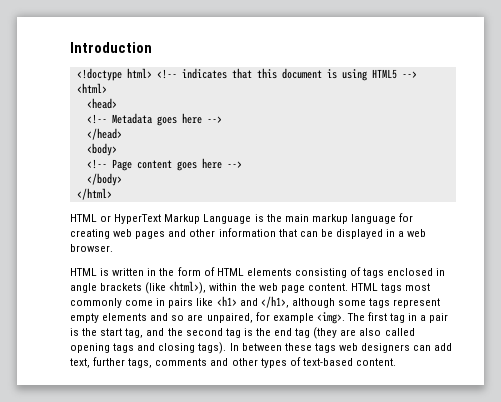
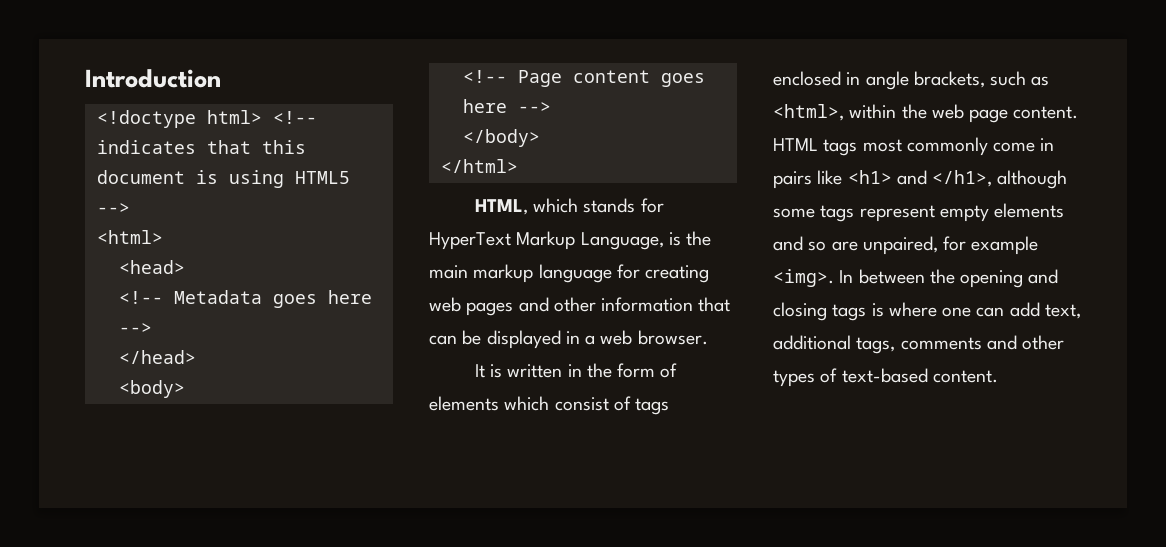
- HTML or HyperText Markup Language is the main markup language for creating web pages and other information that can be displayed in a web browser.
+ HTML, which stands for HyperText Markup Language, is the main markup language for creating web pages and other information that can be displayed in a web browser.
- HTML is written in the form of HTML elements consisting of tags enclosed in angle brackets (like <html>), within the web page content.
+ It is written in the form of elements which consist of tags enclosed in angle brackets, such as <html>, within the web page content.
- The first tag in a pair is the start tag, and the second tag is the end tag (they are also called opening tags and closing tags). In between these tags web designers can add text, further tags, comments and other types of text-based content.
+ In between the opening and closing tags is where one can add text, additional tags, comments and other types of text-based content.

